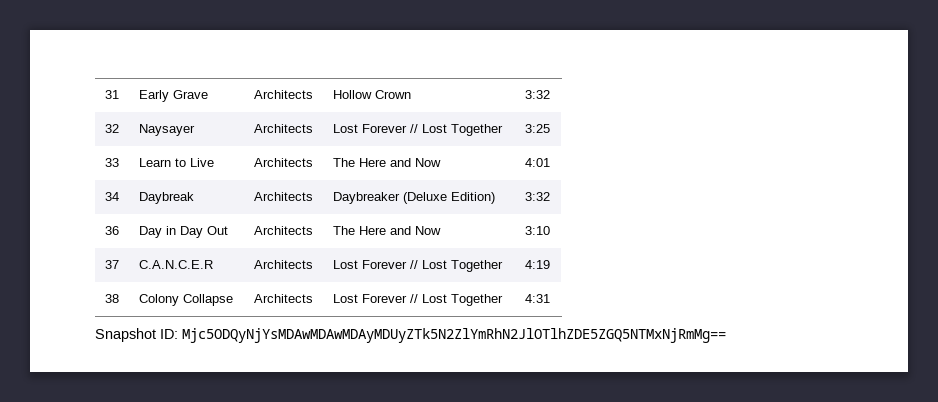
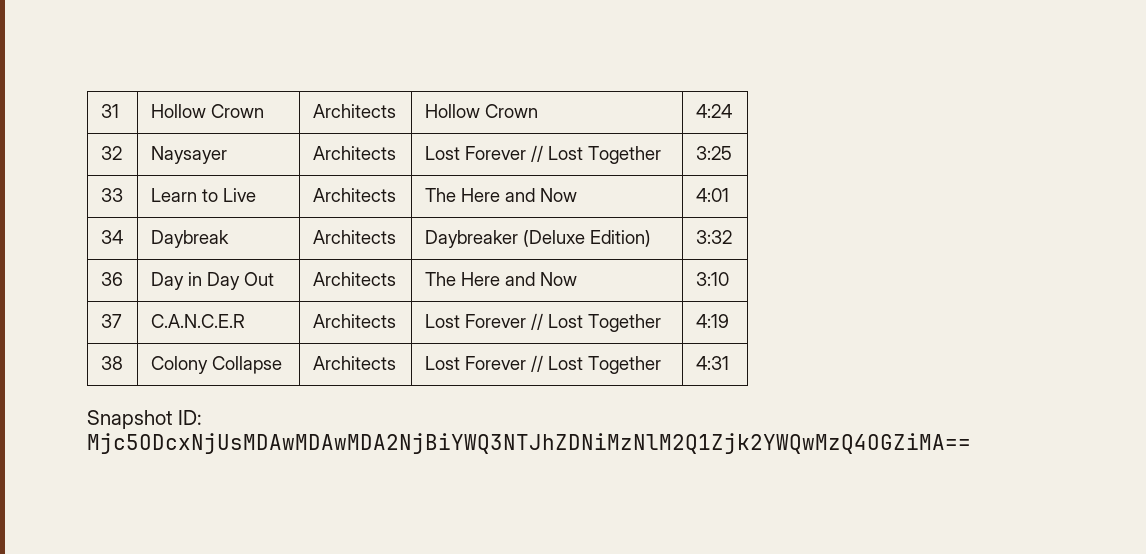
- 31 | Early Grave | Architects | Hollow Crown | 3:32
+ 31 | Hollow Crown | Architects | Hollow Crown | 4:24
- Snapshot ID: Mjc5ODQyNjYsMDAwMDAwMDAyMDUyZTk5N2ZlYmRhN2JlOTlhZDE5ZGQ5NTMxNjRmMg==
+ Snapshot ID: Mjc5ODcxNjUsMDAwMDAwMDA2NjBiYWQ3NTJhZDNiMzNlM2Q1Zjk2YWQwMzQ4OGZiMA==

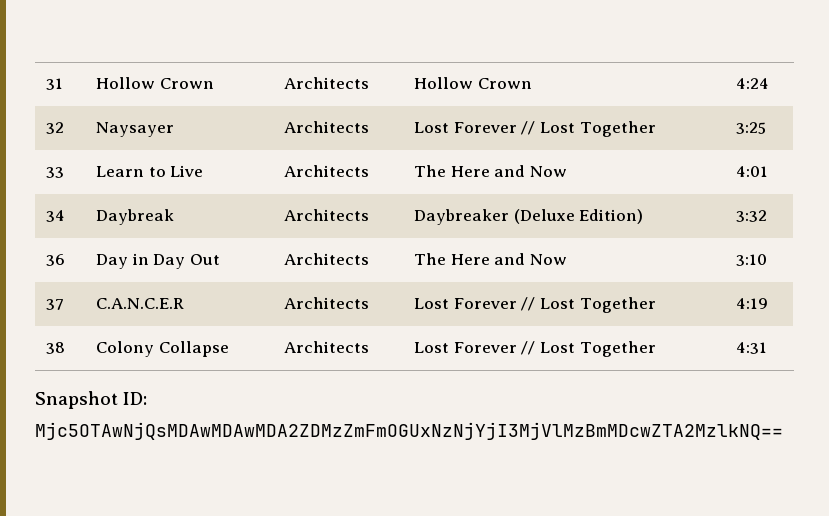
- Snapshot ID: Mjc5ODcxNjUsMDAwMDAwMDA2NjBiYWQ3NTJhZDNiMzNlM2Q1Zjk2YWQwMzQ4OGZiMA==
+ Snapshot ID: Mjc5OTAwNjQsMDAwMDAwMDA2ZDMzZmFmOGUxNzNjYjI3MjVlMzBmMDcwZTA2MzlkNQ==

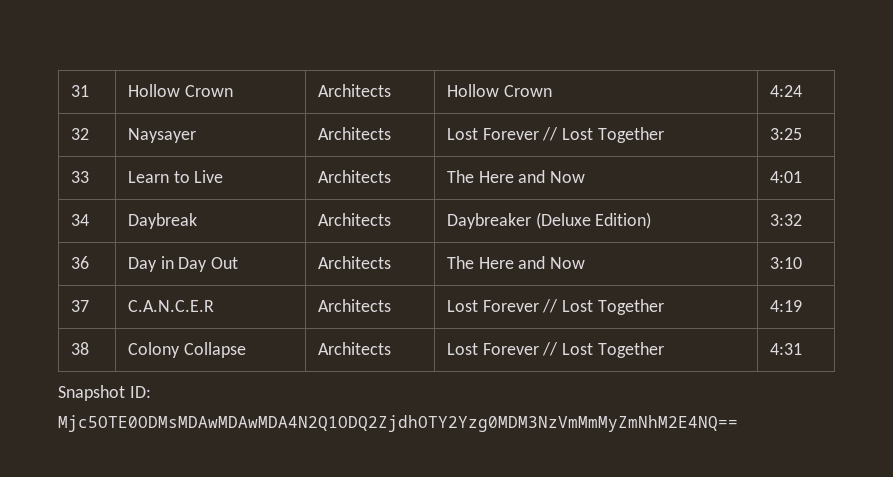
- Snapshot ID: Mjc5OTAwNjQsMDAwMDAwMDA2ZDMzZmFmOGUxNzNjYjI3MjVlMzBmMDcwZTA2MzlkNQ==
+ Snapshot ID: Mjc5OTE0ODMsMDAwMDAwMDA4N2Q1ODQ2ZjdhOTY2Yzg0MDM3NzVmMmMyZmNhM2E4NQ==

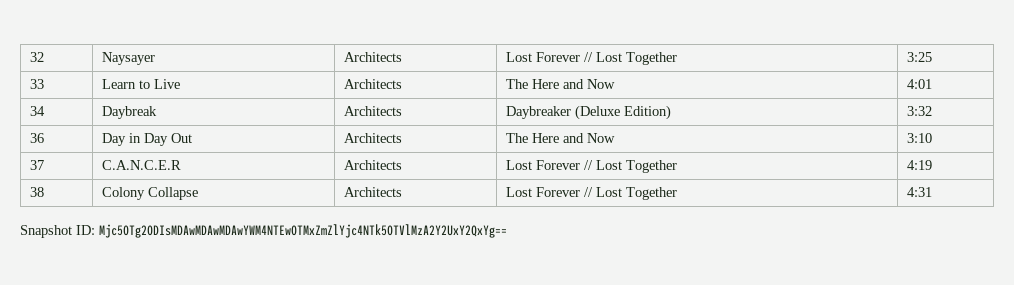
- 31 | Hollow Crown | Architects | Hollow Crown | 4:24
- Snapshot ID: Mjc5OTE0ODMsMDAwMDAwMDA4N2Q1ODQ2ZjdhOTY2Yzg0MDM3NzVmMmMyZmNhM2E4NQ==
+ Snapshot ID: Mjc5OTg2ODIsMDAwMDAwMDAwYWM4NTEwOTMxZmZlYjc4NTk5OTVlMzA2Y2UxY2QxYg==

